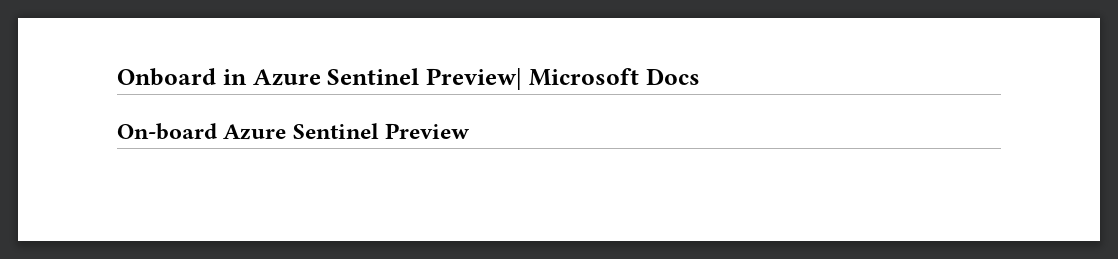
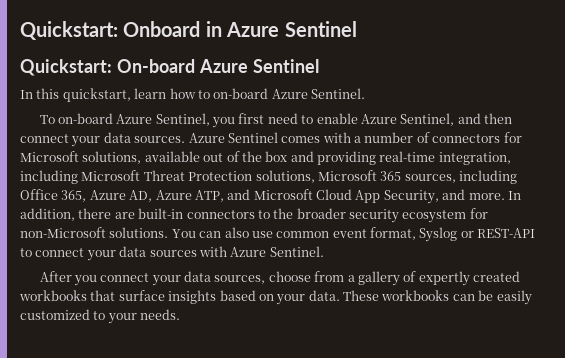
- Onboard in Azure Sentinel Preview| Microsoft Docs
- On-board Azure Sentinel Preview
+ Quickstart: Onboard in Azure Sentinel
+ Quickstart: On-board Azure Sentinel
+ In this quickstart, learn how to on-board Azure Sentinel.
+ To on-board Azure Sentinel, you first need to enable Azure Sentinel, and then connect your data sources. Azure Sentinel comes with a number of connectors for Microsoft solutions, available out of the box and providing real-time integration, including Microsoft Threat Protection solutions, Microsoft 365 sources, including Office 365, Azure AD, Azure ATP, and Microsoft Cloud App Security, and more. In addition, there are built-in connectors to the broader security ecosystem for non-Microsoft solutions. You can also use common event format, Syslog or REST-API to connect your data sources with Azure Sentinel.
+ After you connect your data sources, choose from a gallery of expertly created workbooks that surface insights based on your data. These workbooks can be easily customized to your needs.

